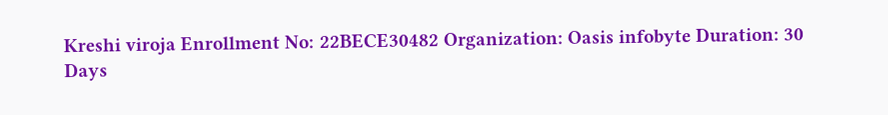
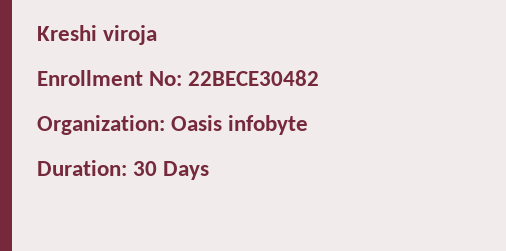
- Kreshi viroja Enrollment No: 22BECE30482 Organization: Oasis infobyte Duration: 30 Days
+ Kreshi viroja
+ Enrollment No: 22BECE30482
+ Organization: Oasis infobyte
+ Duration: 30 Days

